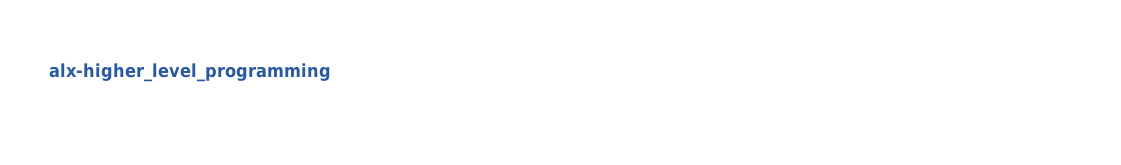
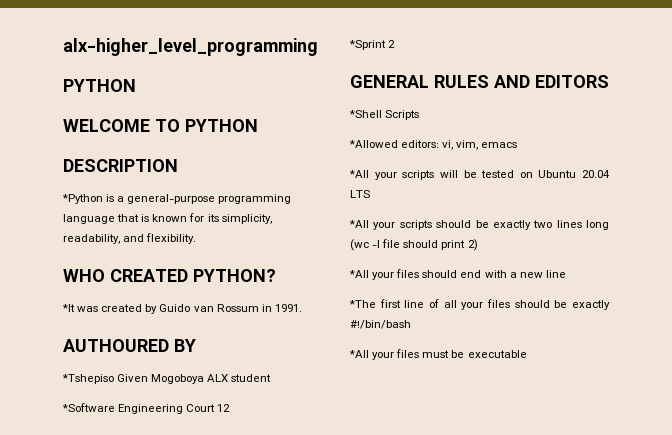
  alx-higher_level_programming
+ PYTHON
+ WELCOME TO PYTHON
+ DESCRIPTION
+ *Python is a general-purpose programming language that is known for its simplicity, readability, and flexibility.
+ WHO CREATED PYTHON?
+ *It was created by Guido van Rossum in 1991.
+ AUTHOURED BY
+ *Tshepiso Given Mogoboya ALX student
+ *Software Engineering Court 12
+ *Sprint 2
+ GENERAL RULES AND EDITORS
+ *Shell Scripts
+ *Allowed editors: vi, vim, emacs
+ *All your scripts will be tested on Ubuntu 20.04 LTS
+ *All your scripts should be exactly two lines long (wc -l file should print 2)
+ *All your files should end with a new line
+ *The first line of all your files should be exactly #!/bin/bash
+ *All your files must be executable

